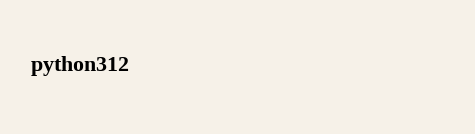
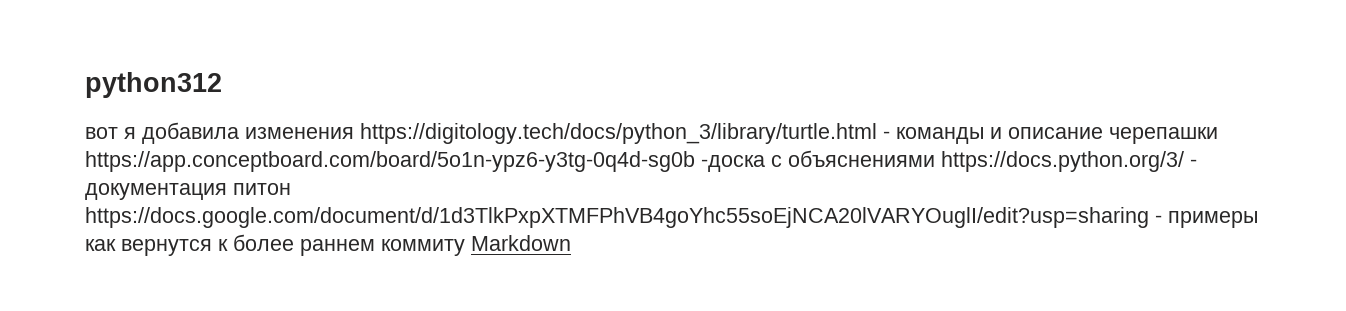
+ вот я добавила изменения https://digitology.tech/docs/python_3/library/turtle.html - команды и описание черепашки https://app.conceptboard.com/board/5o1n-ypz6-y3tg-0q4d-sg0b -доска с объяснениями https://docs.python.org/3/ - документация питон https://docs.google.com/document/d/1d3TlkPxpXTMFPhVB4goYhc55soEjNCA20lVARYOuglI/edit?usp=sharing - примеры как вернутся к более раннем коммиту Markdown

